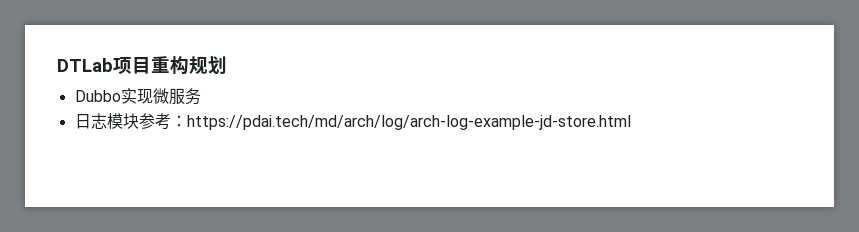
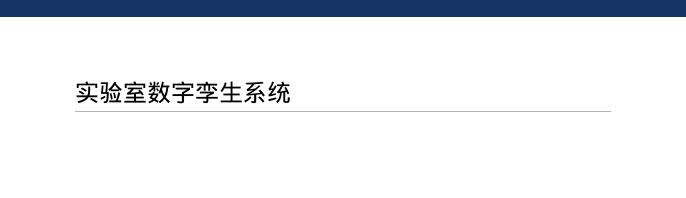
- DTLab项目重构规划
- Dubbo实现微服务
- 日志模块参考：https://pdai.tech/md/arch/log/arch-log-example-jd-store.html
+ 实验室数字孪生系统

